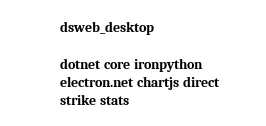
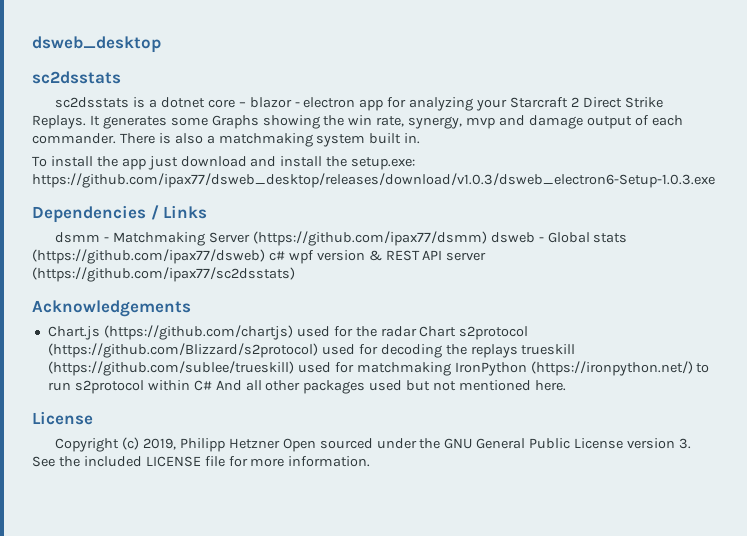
  dsweb_desktop
- dotnet core ironpython electron.net chartjs direct strike stats
+ sc2dsstats
+ sc2dsstats is a dotnet core – blazor - electron app for analyzing your Starcraft 2 Direct Strike Replays. It generates some Graphs showing the win rate, synergy, mvp and damage output of each commander. There is also a matchmaking system built in.
+ To install the app just download and install the setup.exe: https://github.com/ipax77/dsweb_desktop/releases/download/v1.0.3/dsweb_electron6-Setup-1.0.3.exe
+ Dependencies / Links
+ dsmm - Matchmaking Server (https://github.com/ipax77/dsmm) dsweb - Global stats (https://github.com/ipax77/dsweb) c# wpf version & REST API server (https://github.com/ipax77/sc2dsstats)
+ Acknowledgements
+ Chart.js (https://github.com/chartjs) used for the radar Chart s2protocol (https://github.com/Blizzard/s2protocol) used for decoding the replays trueskill (https://github.com/sublee/trueskill) used for matchmaking IronPython (https://ironpython.net/) to run s2protocol within C# And all other packages used but not mentioned here.
+ License
+ Copyright (c) 2019, Philipp Hetzner Open sourced under the GNU General Public License version 3. See the included LICENSE file for more information.

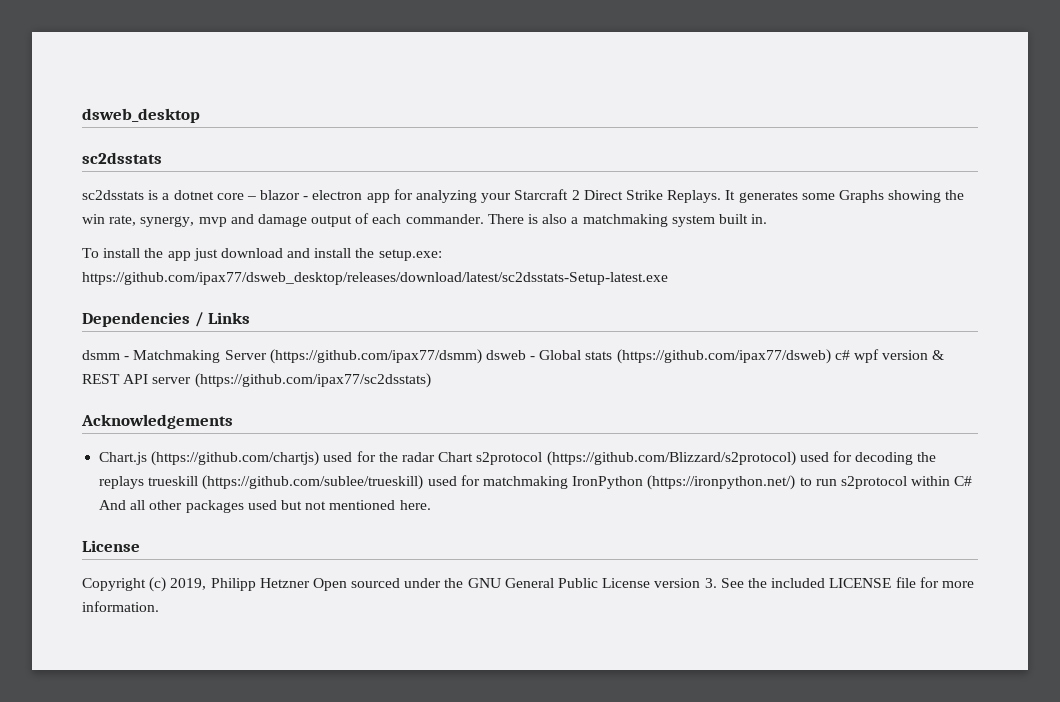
- To install the app just download and install the setup.exe: https://github.com/ipax77/dsweb_desktop/releases/download/v1.0.3/dsweb_electron6-Setup-1.0.3.exe
+ To install the app just download and install the setup.exe: https://github.com/ipax77/dsweb_desktop/releases/download/latest/sc2dsstats-Setup-latest.exe

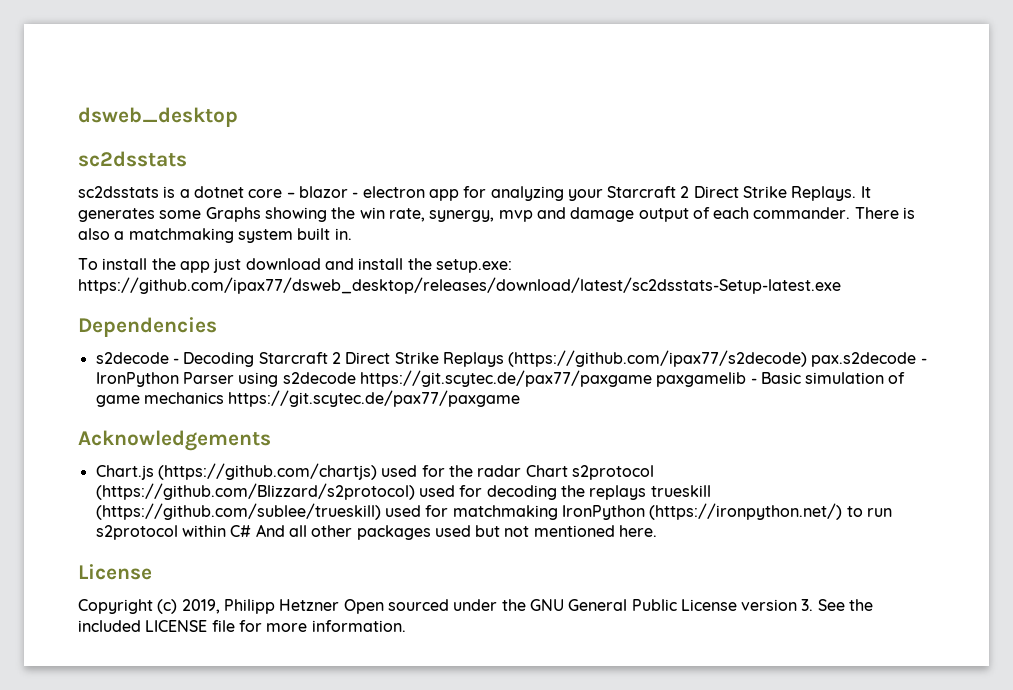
- Dependencies / Links
- dsmm - Matchmaking Server (https://github.com/ipax77/dsmm) dsweb - Global stats (https://github.com/ipax77/dsweb) c# wpf version & REST API server (https://github.com/ipax77/sc2dsstats)
+ Dependencies
+ s2decode - Decoding Starcraft 2 Direct Strike Replays (https://github.com/ipax77/s2decode) pax.s2decode - IronPython Parser using s2decode https://git.scytec.de/pax77/paxgame paxgamelib - Basic simulation of game mechanics https://git.scytec.de/pax77/paxgame

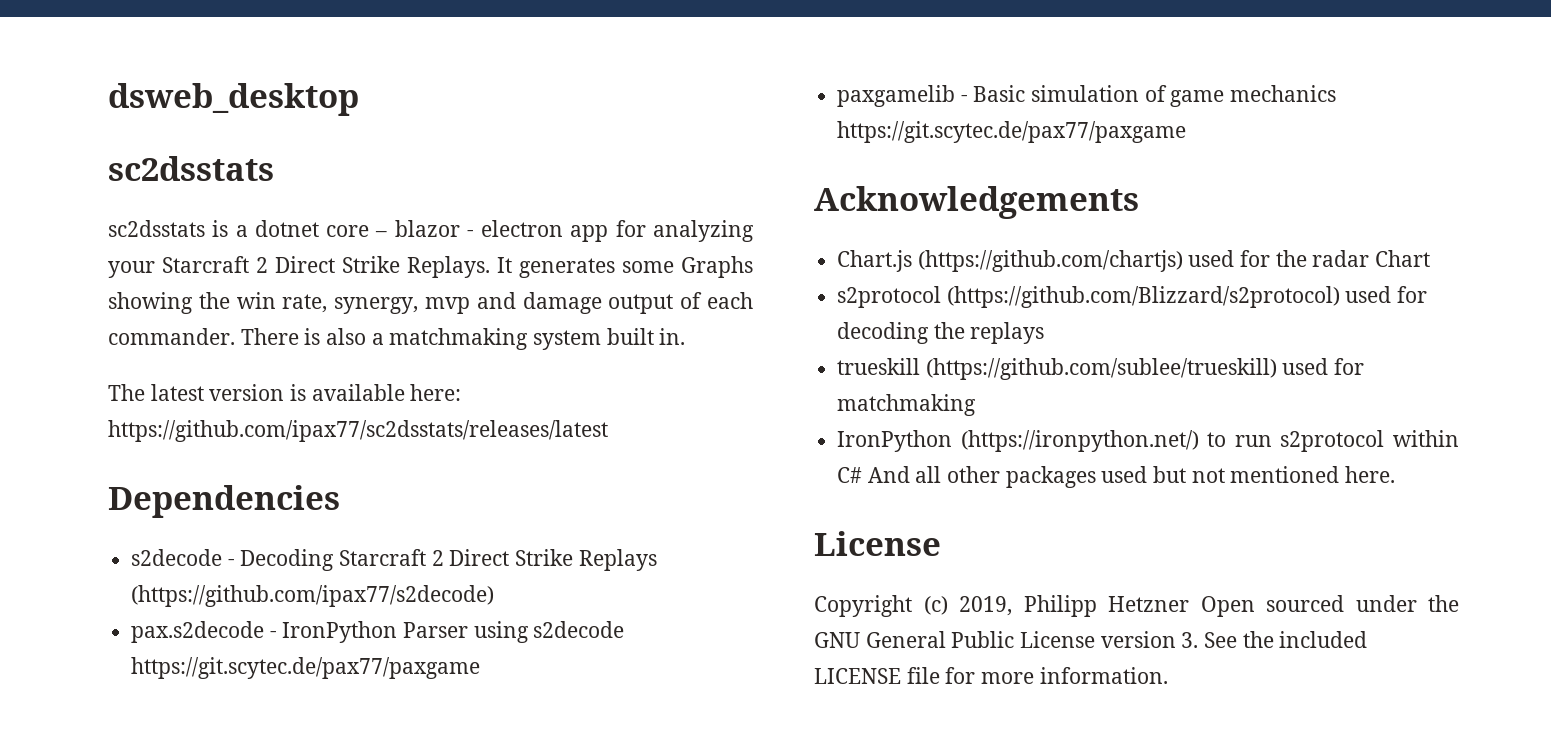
- To install the app just download and install the setup.exe: https://github.com/ipax77/dsweb_desktop/releases/download/latest/sc2dsstats-Setup-latest.exe
+ The latest version is available here: https://github.com/ipax77/sc2dsstats/releases/latest
- s2decode - Decoding Starcraft 2 Direct Strike Replays (https://github.com/ipax77/s2decode) pax.s2decode - IronPython Parser using s2decode https://git.scytec.de/pax77/paxgame paxgamelib - Basic simulation of game mechanics https://git.scytec.de/pax77/paxgame
+ s2decode - Decoding Starcraft 2 Direct Strike Replays (https://github.com/ipax77/s2decode)
+ pax.s2decode - IronPython Parser using s2decode https://git.scytec.de/pax77/paxgame
+ paxgamelib - Basic simulation of game mechanics https://git.scytec.de/pax77/paxgame
- Chart.js (https://github.com/chartjs) used for the radar Chart s2protocol (https://github.com/Blizzard/s2protocol) used for decoding the replays trueskill (https://github.com/sublee/trueskill) used for matchmaking IronPython (https://ironpython.net/) to run s2protocol within C# And all other packages used but not mentioned here.
+ Chart.js (https://github.com/chartjs) used for the radar Chart
+ s2protocol (https://github.com/Blizzard/s2protocol) used for decoding the replays
+ trueskill (https://github.com/sublee/trueskill) used for matchmaking
+ IronPython (https://ironpython.net/) to run s2protocol within C# And all other packages used but not mentioned here.

